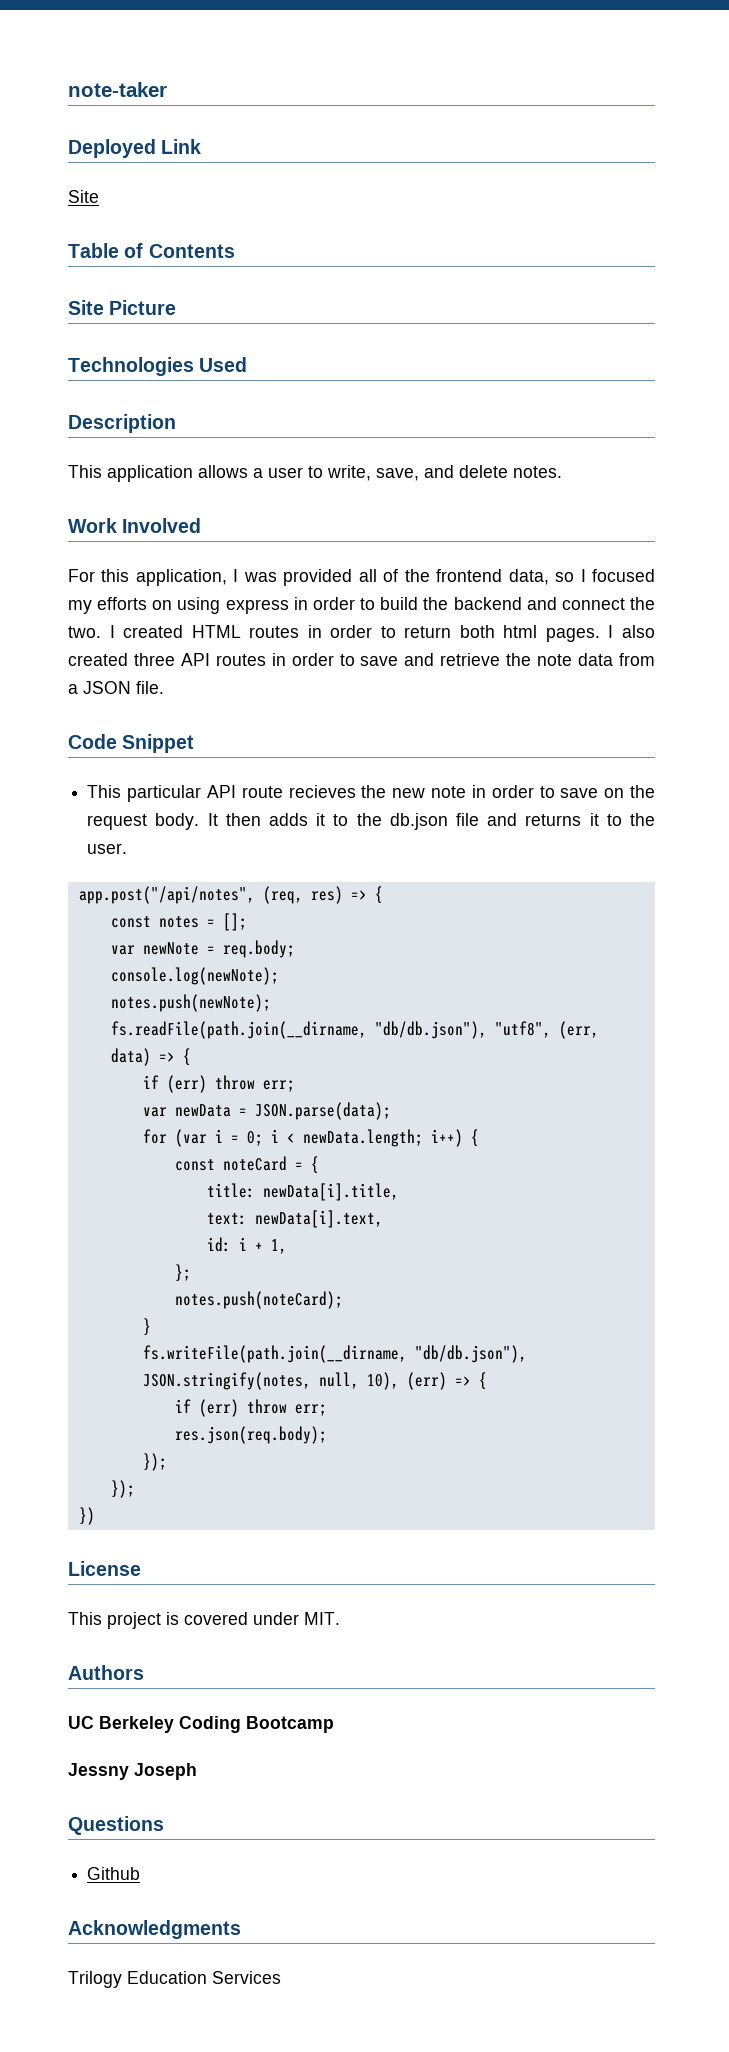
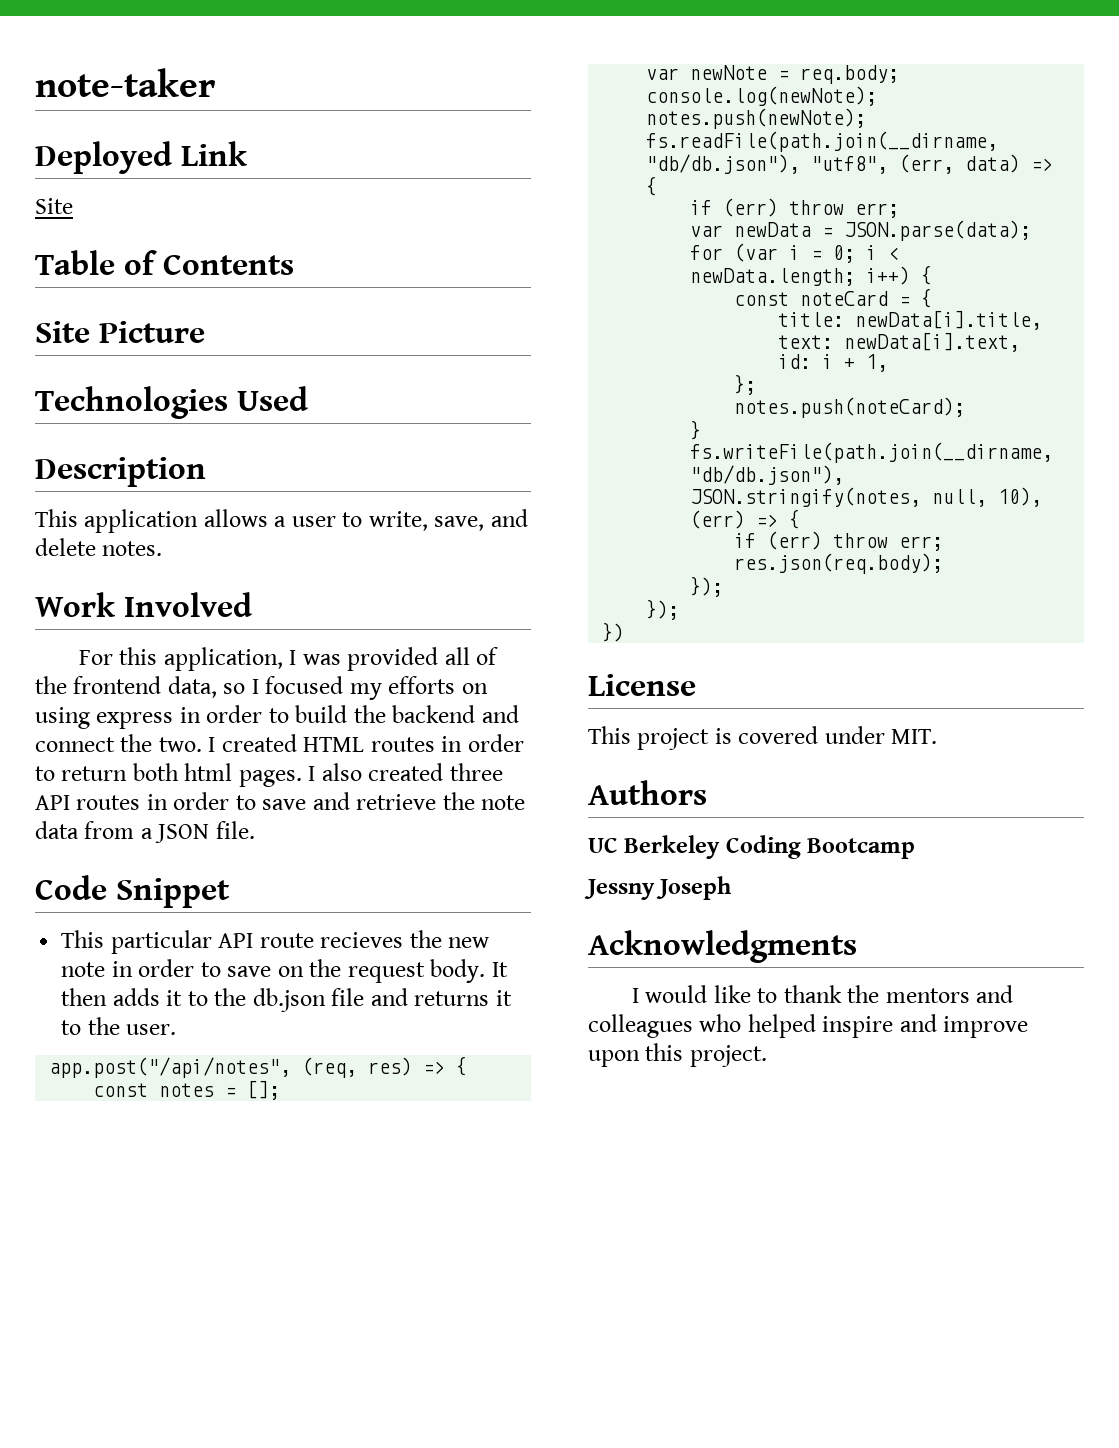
- Questions
- Github
- Trilogy Education Services
+ I would like to thank the mentors and colleagues who helped inspire and improve upon this project.

